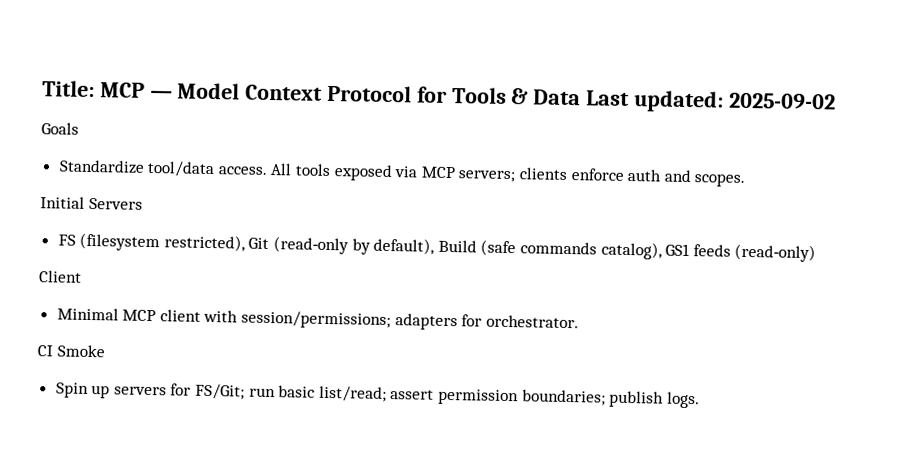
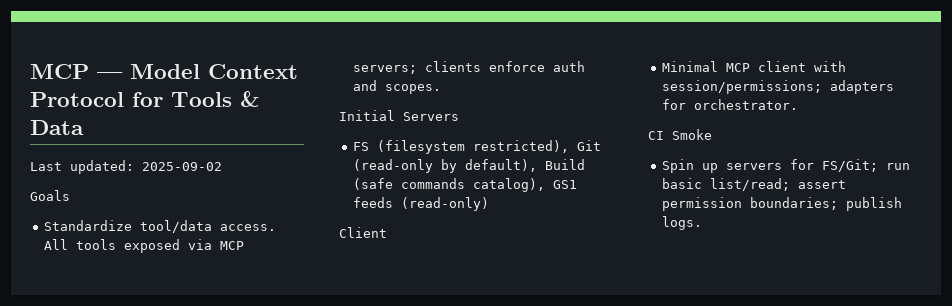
- Title: MCP — Model Context Protocol for Tools & Data Last updated: 2025-09-02
+ MCP — Model Context Protocol for Tools & Data
+ Last updated: 2025-09-02

